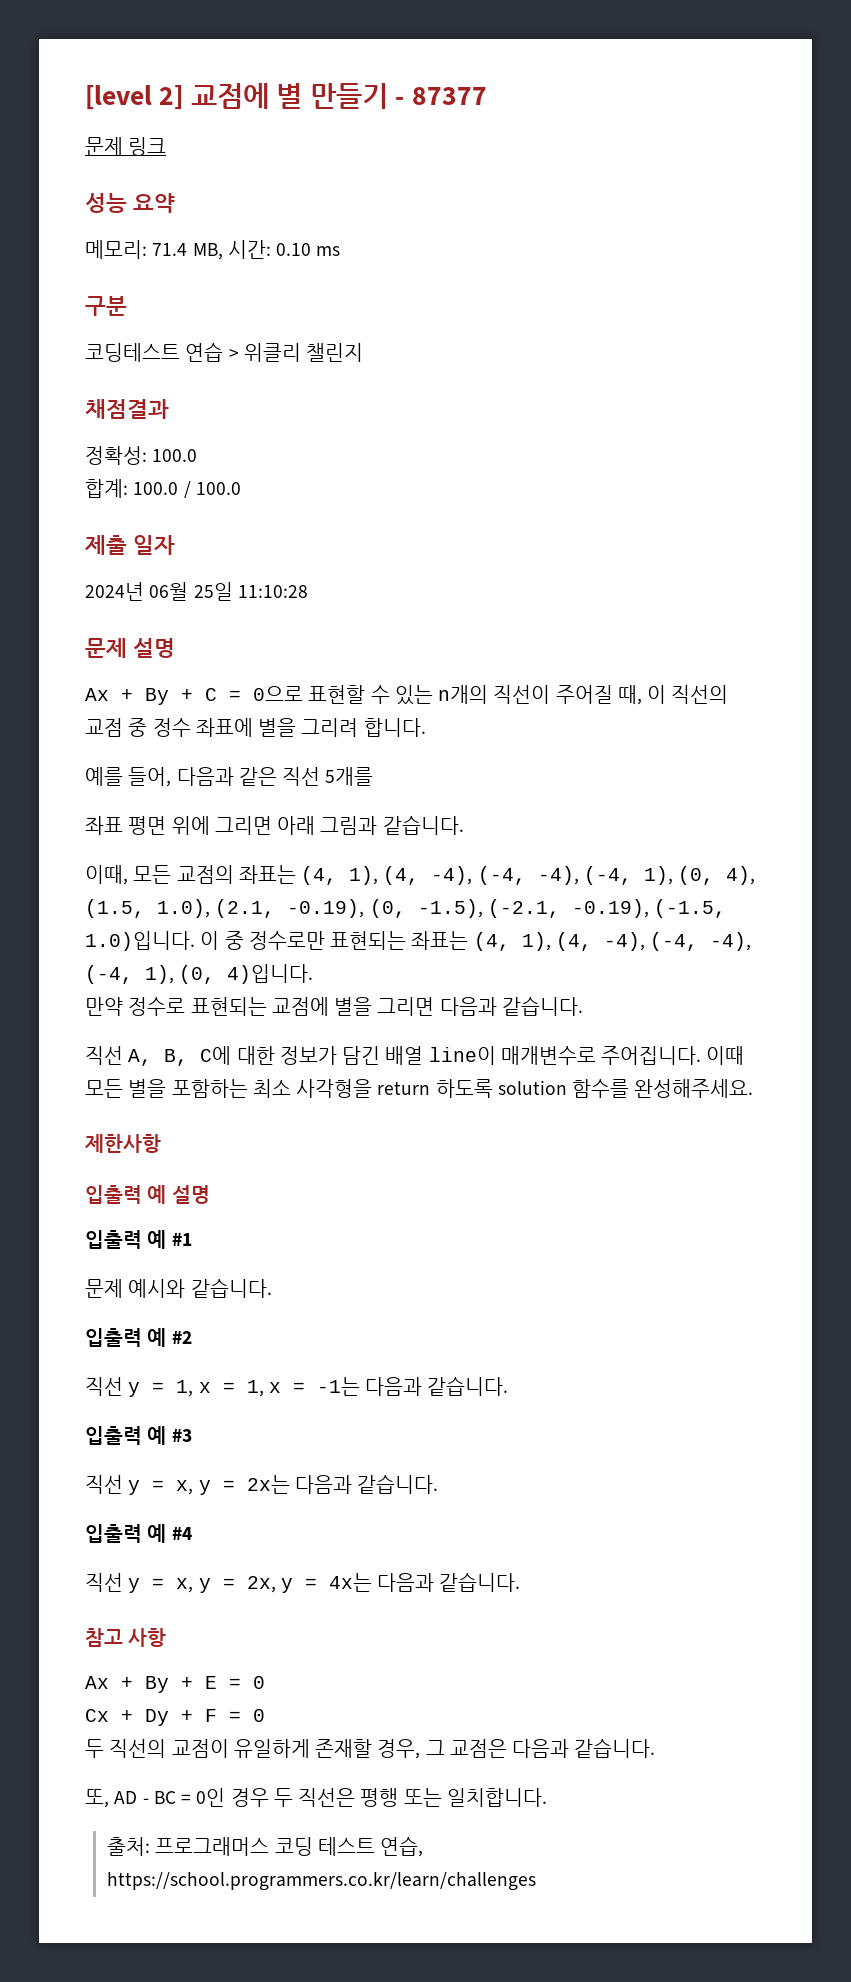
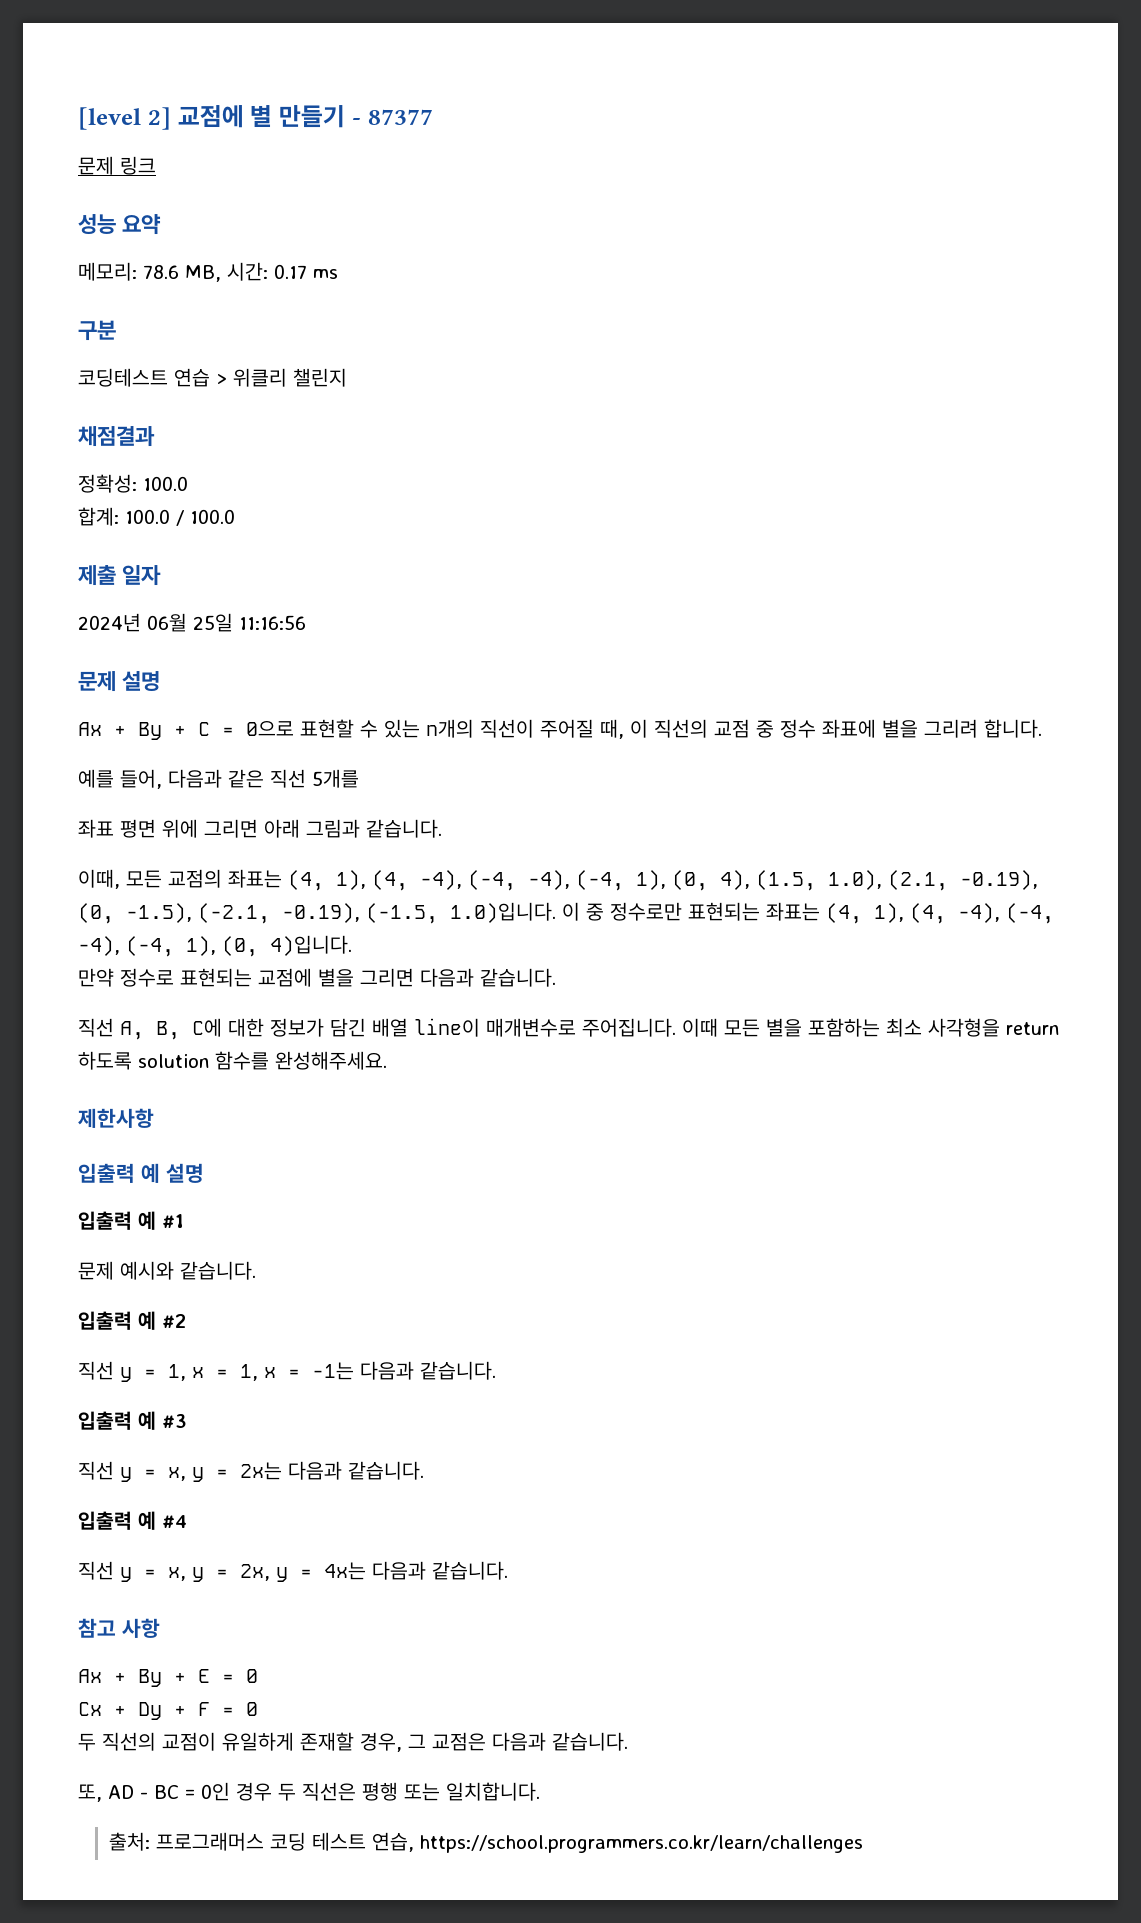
- 메모리: 71.4 MB, 시간: 0.10 ms
+ 메모리: 78.6 MB, 시간: 0.17 ms
- 2024년 06월 25일 11:10:28
+ 2024년 06월 25일 11:16:56

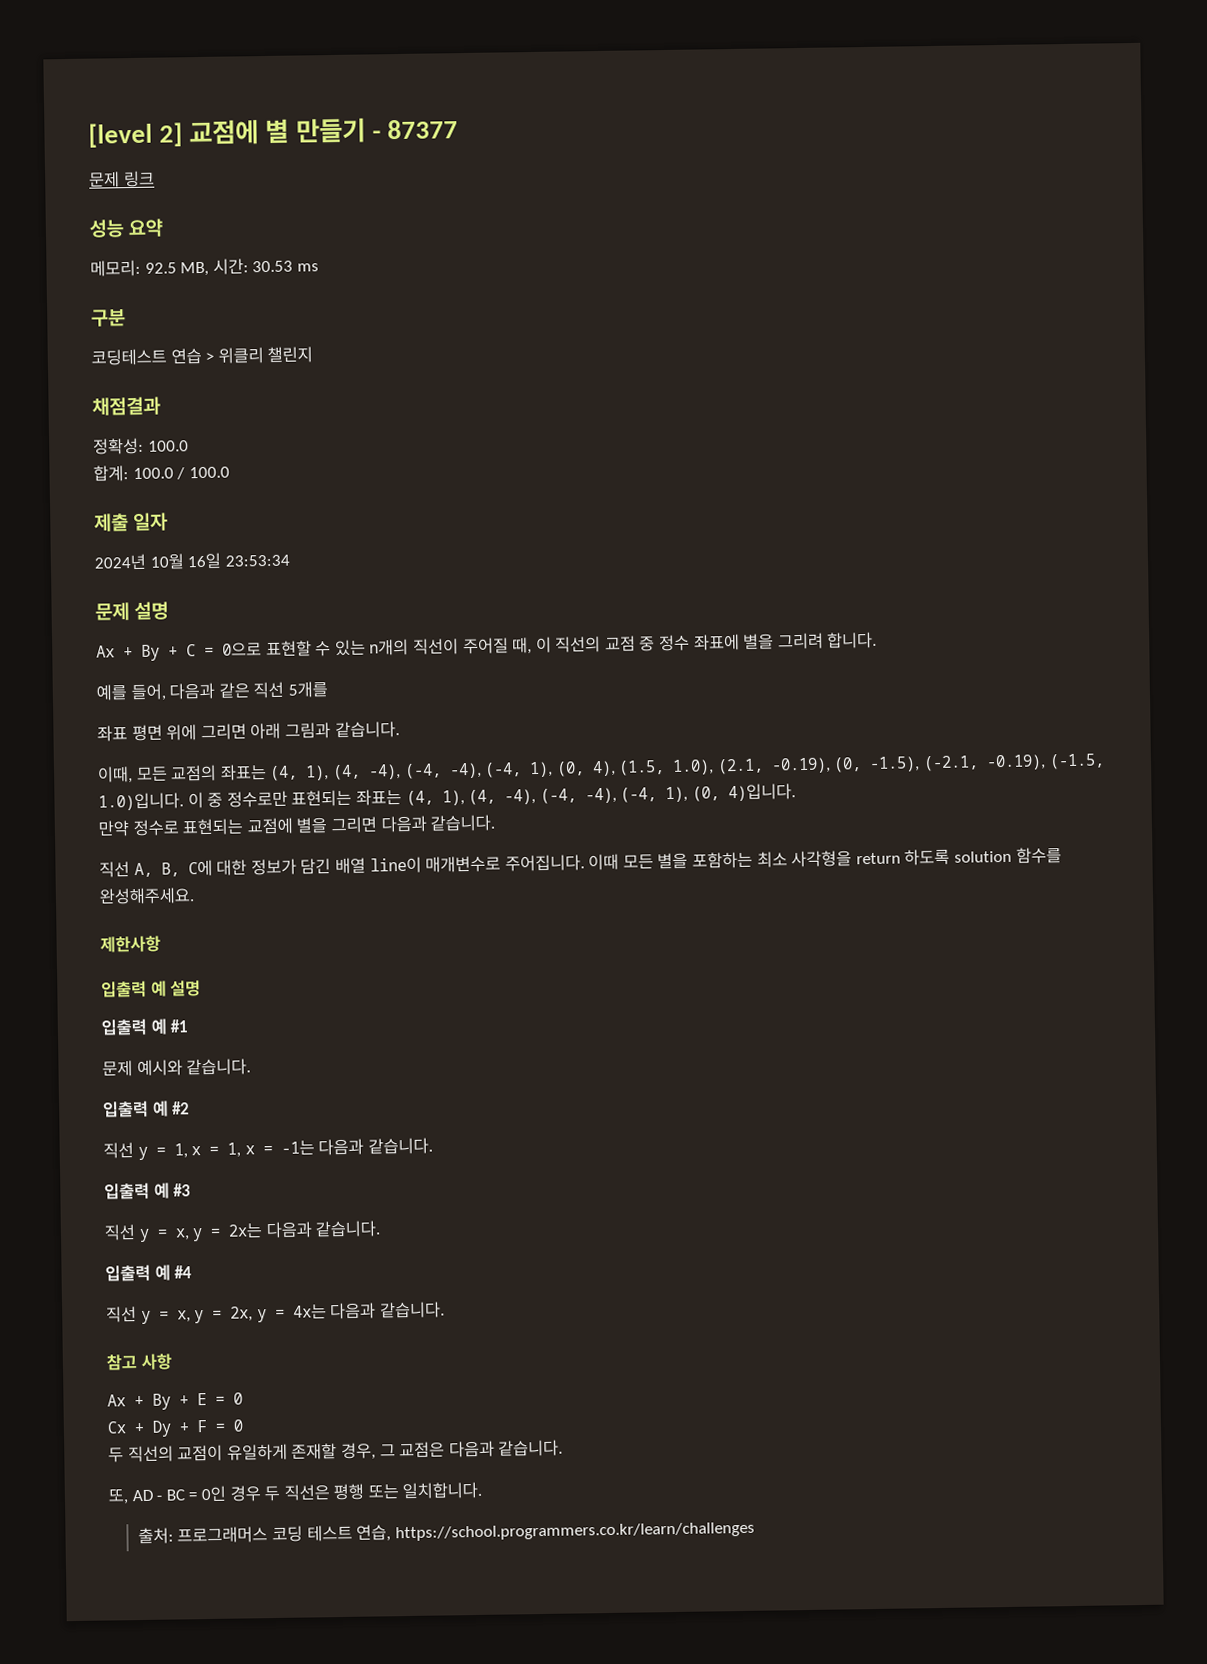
- 메모리: 78.6 MB, 시간: 0.17 ms
+ 메모리: 92.5 MB, 시간: 30.53 ms
- 2024년 06월 25일 11:16:56
+ 2024년 10월 16일 23:53:34

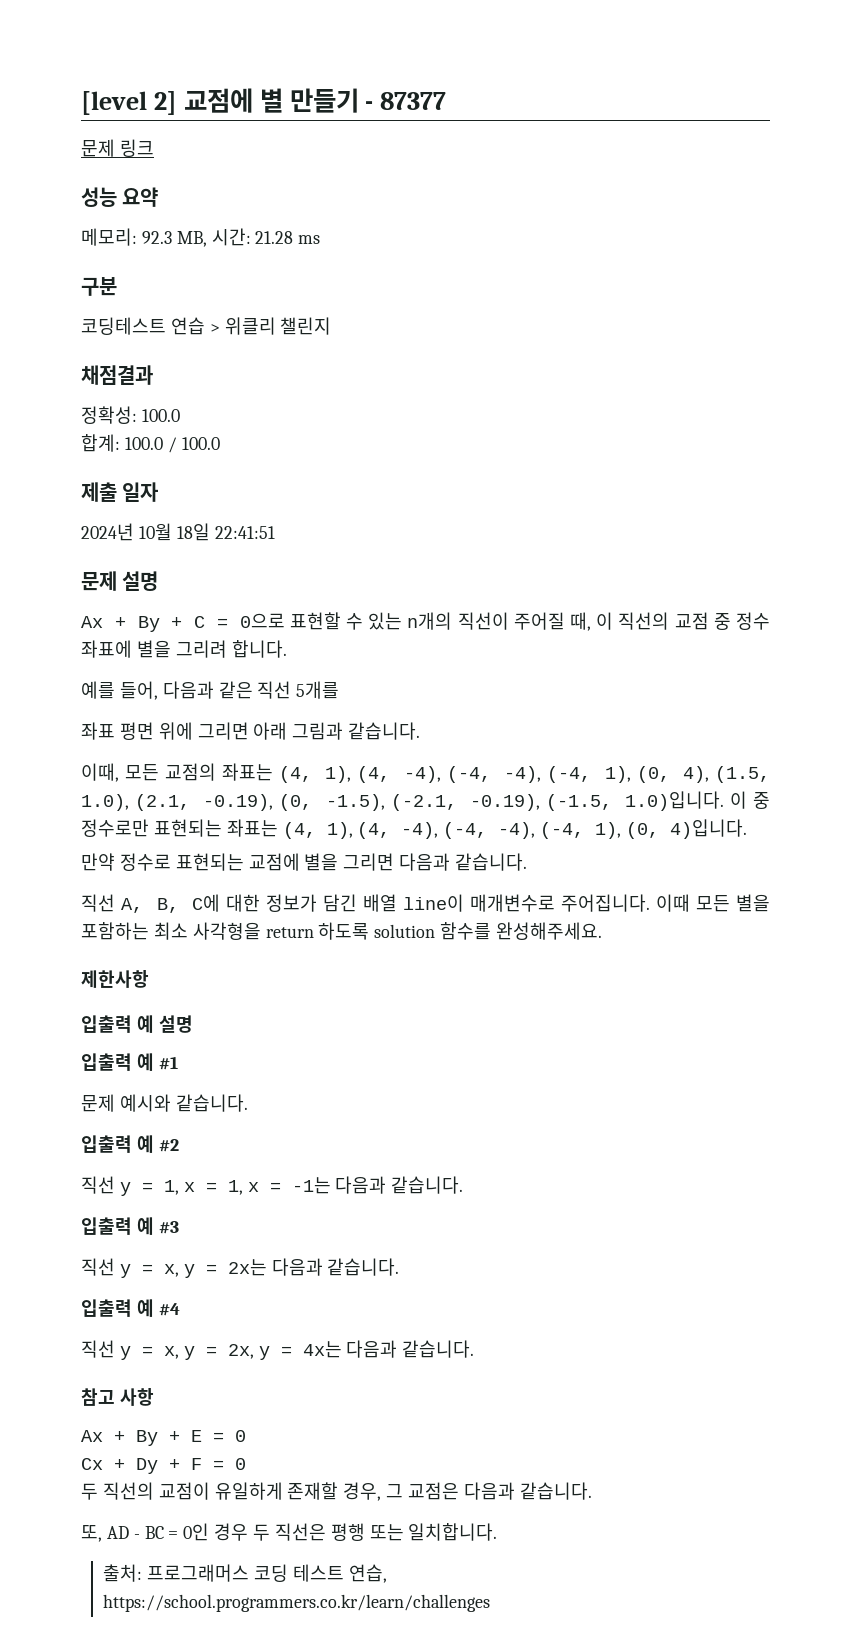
- 메모리: 92.5 MB, 시간: 30.53 ms
+ 메모리: 92.3 MB, 시간: 21.28 ms
- 2024년 10월 16일 23:53:34
+ 2024년 10월 18일 22:41:51

